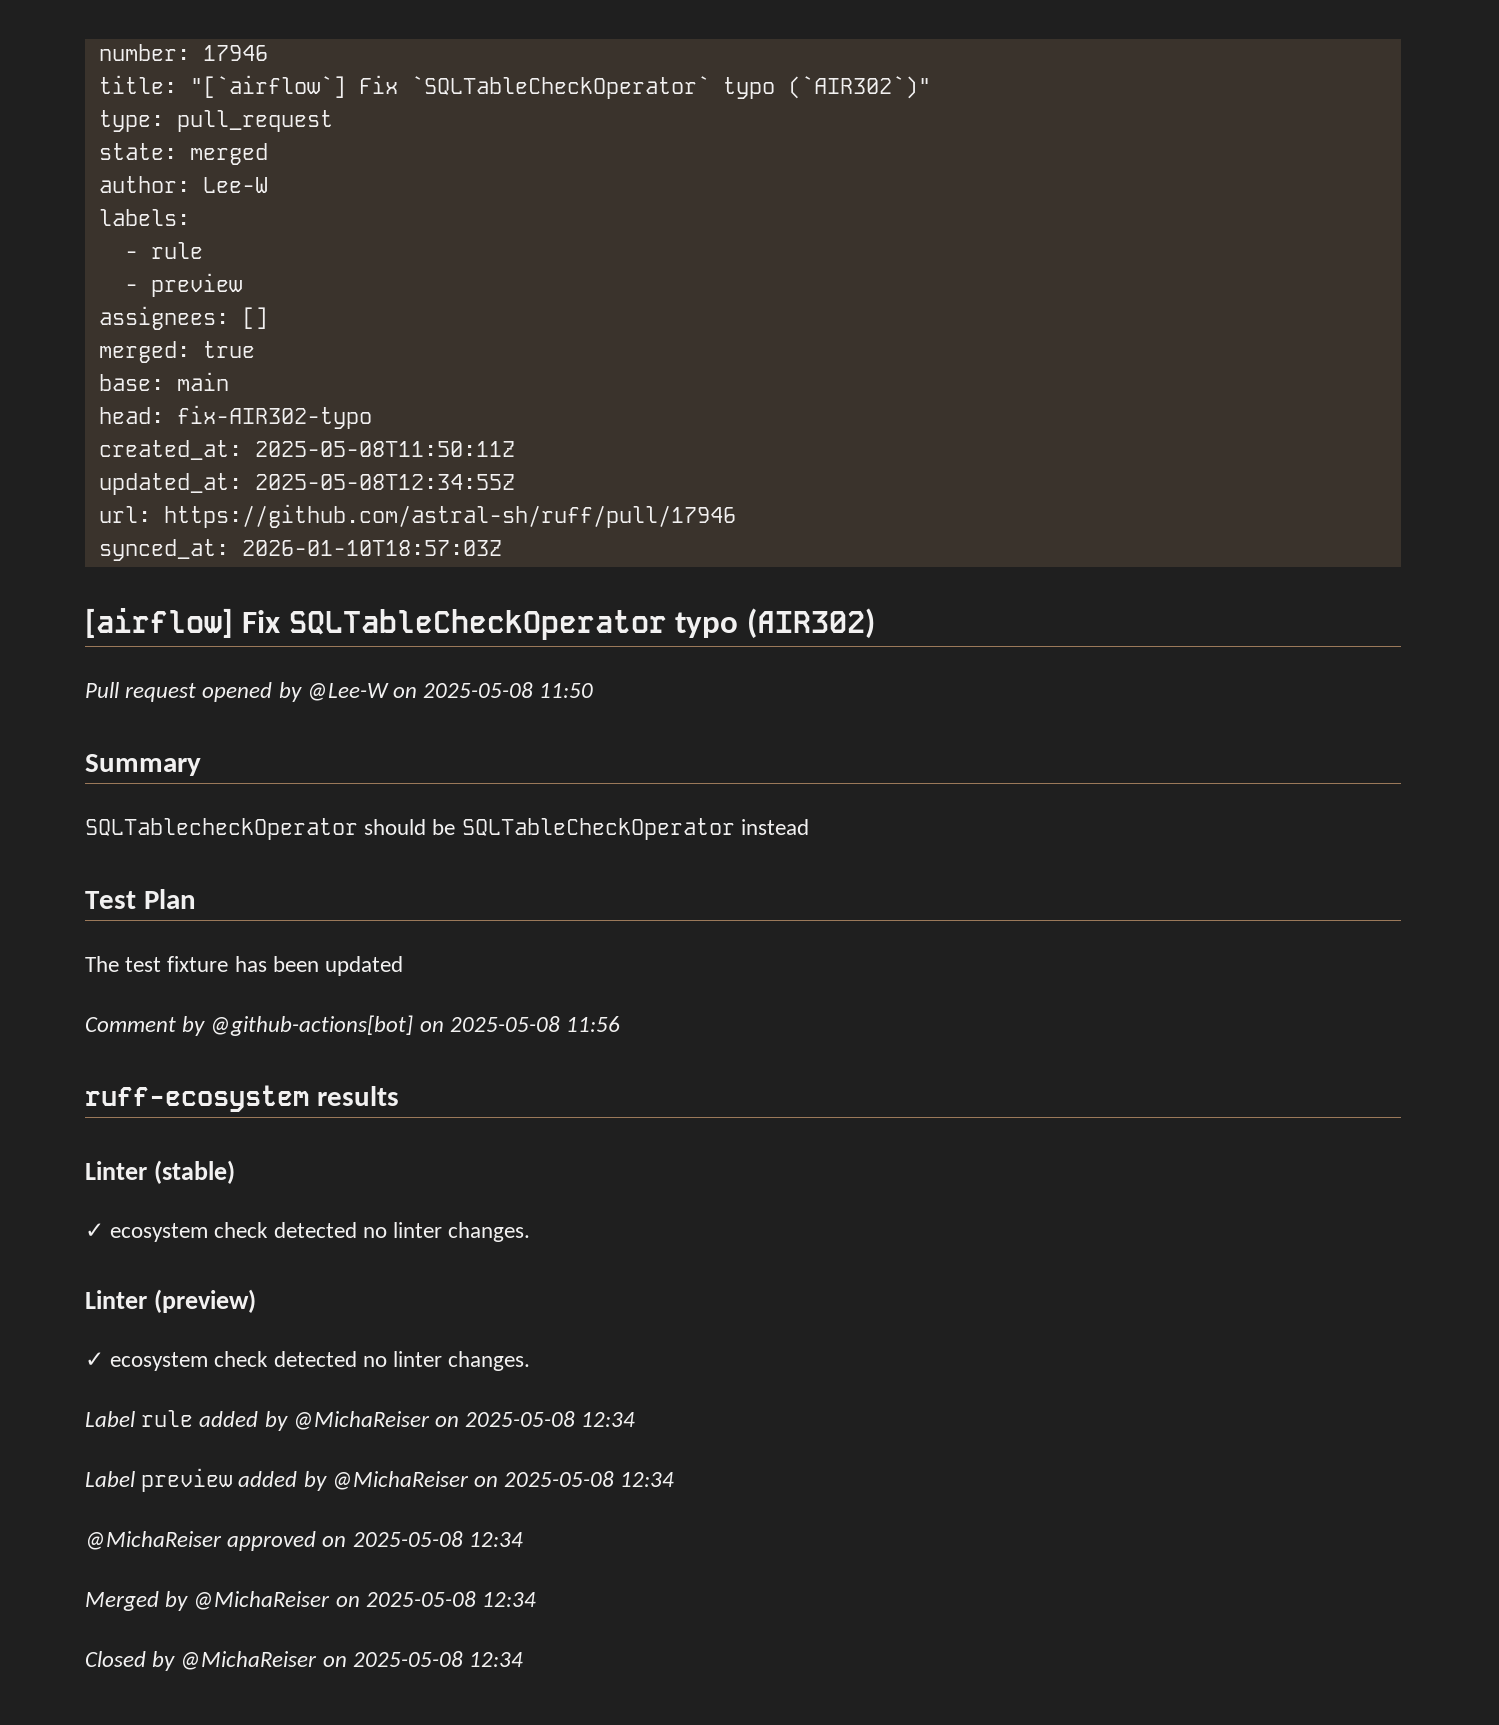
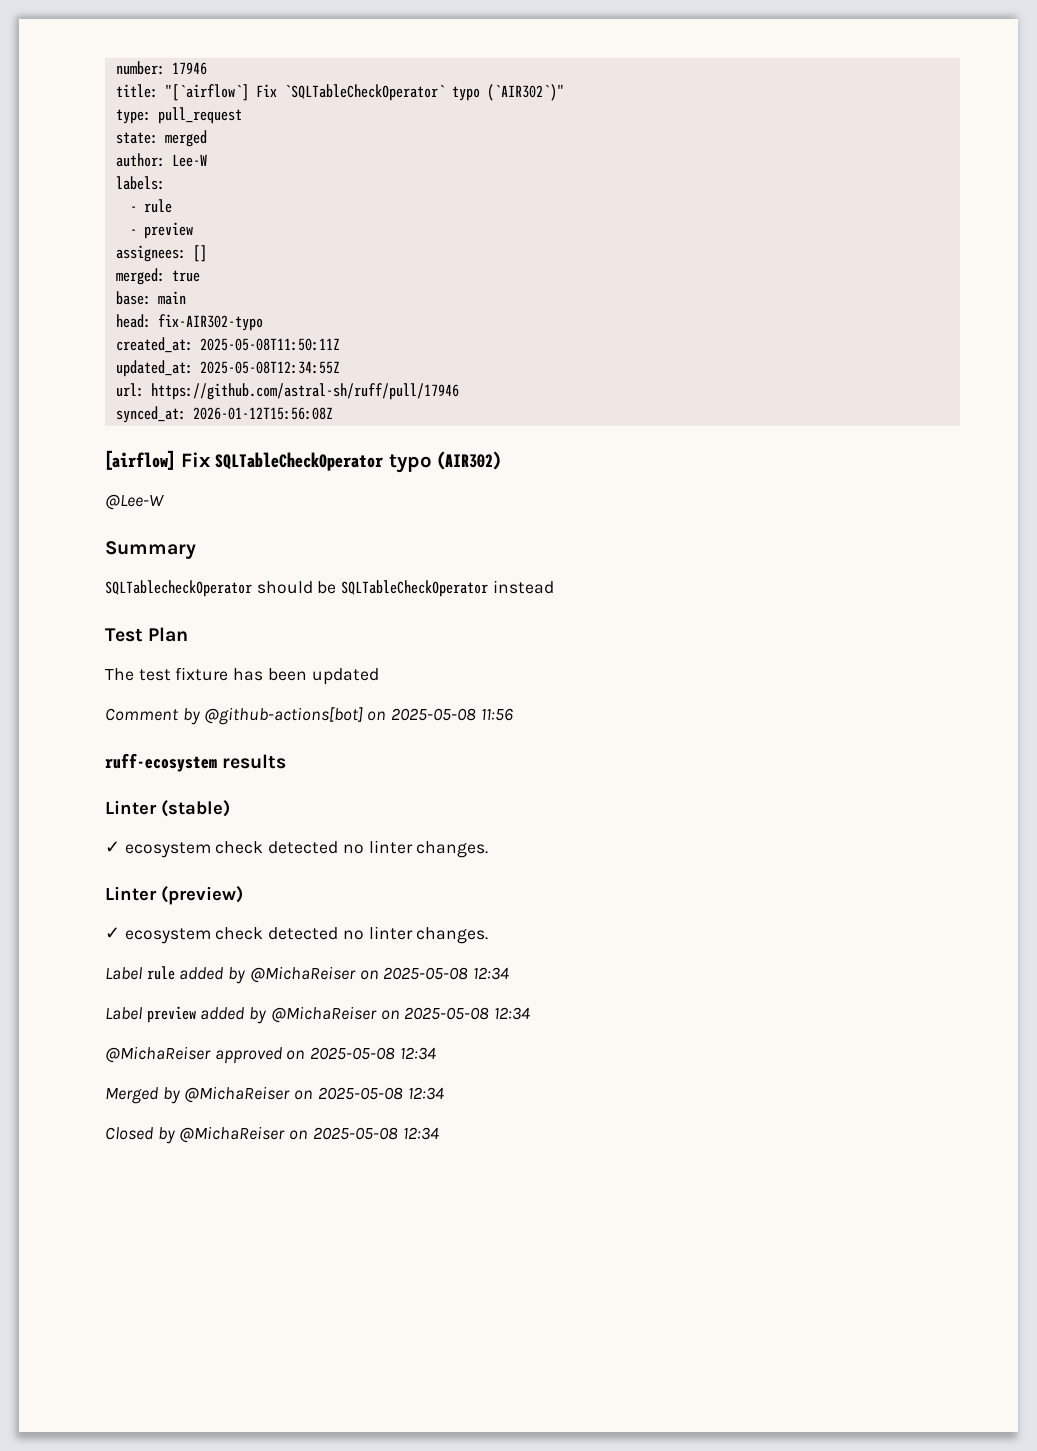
- synced_at: 2026-01-10T18:57:03Z
+ synced_at: 2026-01-12T15:56:08Z
- Pull request opened by @Lee-W on 2025-05-08 11:50
+ @Lee-W

